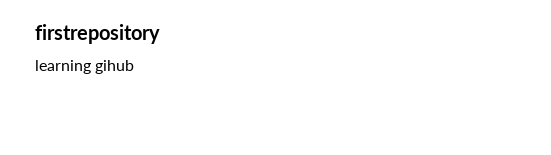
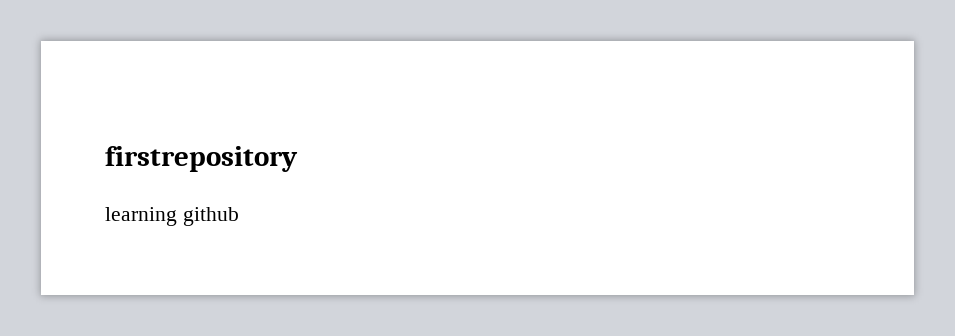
- learning gihub
+ learning github

